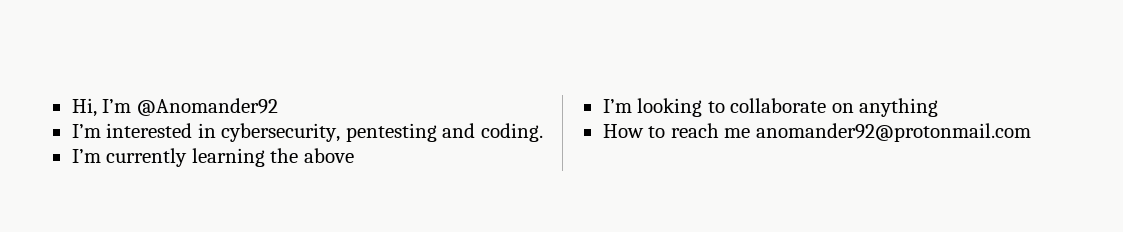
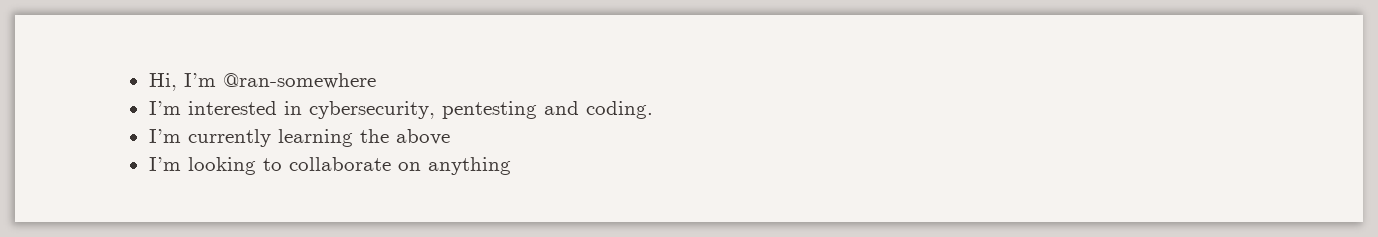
- Hi, I’m @Anomander92
+ Hi, I’m @ran-somewhere
- How to reach me anomander92@protonmail.com

